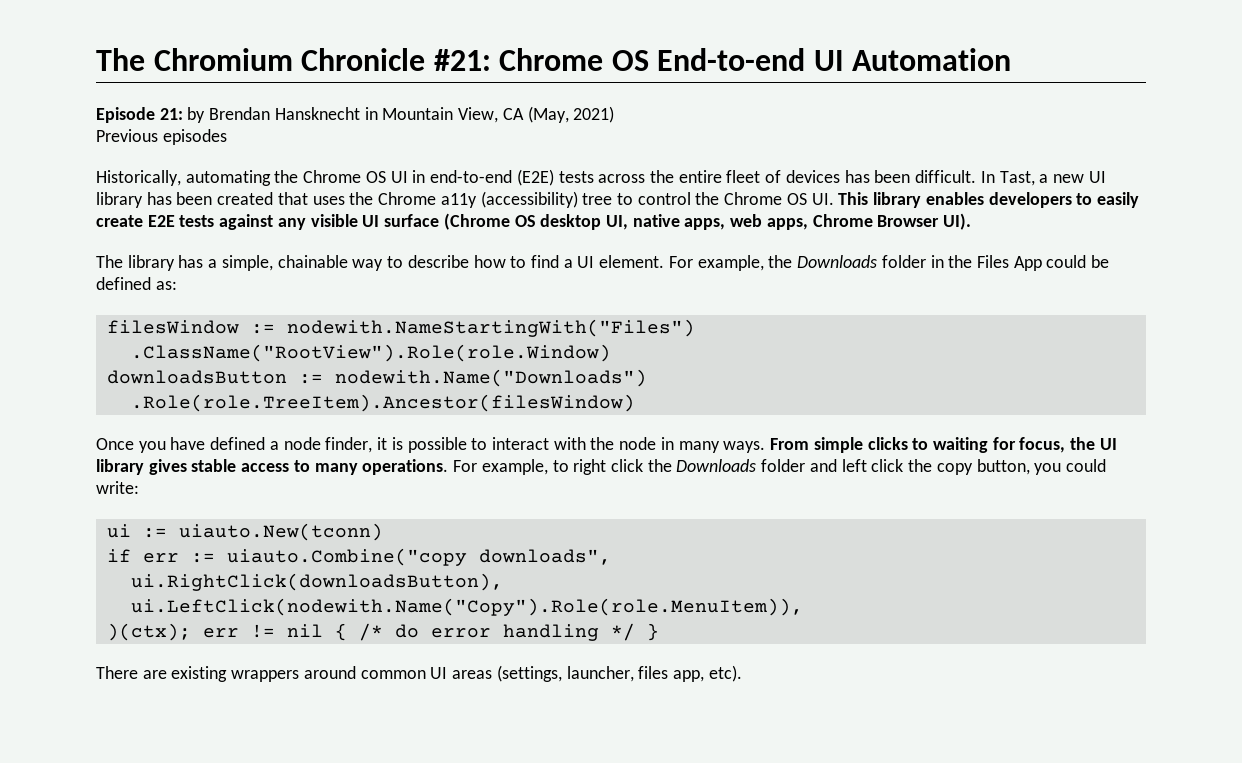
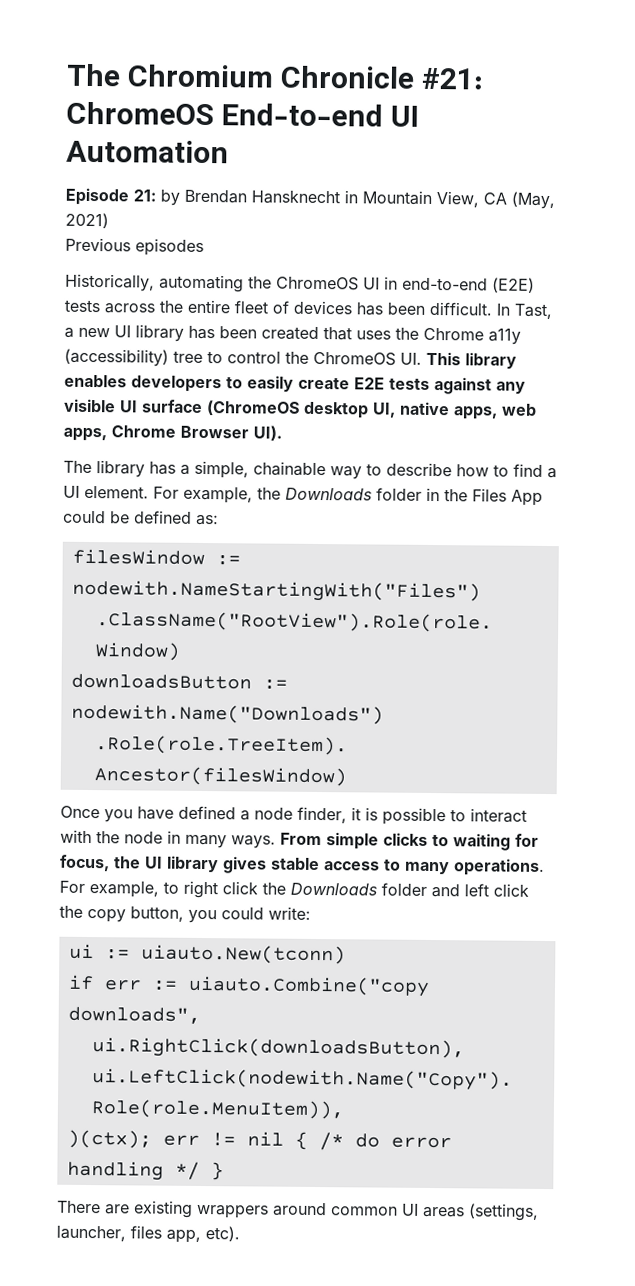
- The Chromium Chronicle #21: Chrome OS End-to-end UI Automation
+ The Chromium Chronicle #21: ChromeOS End-to-end UI Automation
- Historically, automating the Chrome OS UI in end-to-end (E2E) tests across the entire fleet of devices has been difficult.
+ Historically, automating the ChromeOS UI in end-to-end (E2E) tests across the entire fleet of devices has been difficult.
- In Tast, a new UI library has been created that uses the Chrome a11y (accessibility) tree to control the Chrome OS UI. This library enables developers to easily create E2E tests against any visible UI surface (Chrome OS desktop UI, native apps, web apps, Chrome Browser UI).
+ In Tast, a new UI library has been created that uses the Chrome a11y (accessibility) tree to control the ChromeOS UI. This library enables developers to easily create E2E tests against any visible UI surface (ChromeOS desktop UI, native apps, web apps, Chrome Browser UI).

